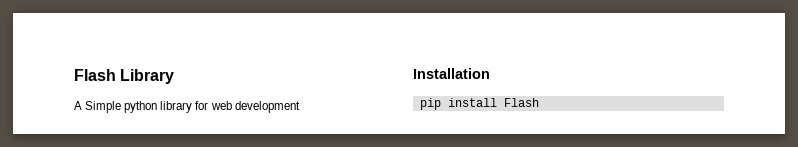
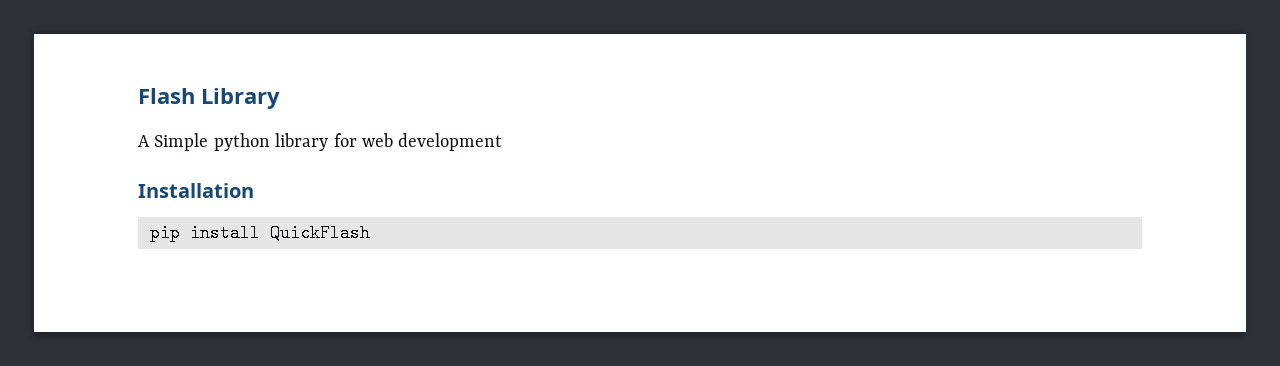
- pip install Flash
+ pip install QuickFlash

